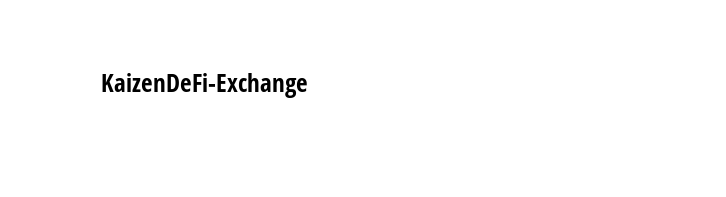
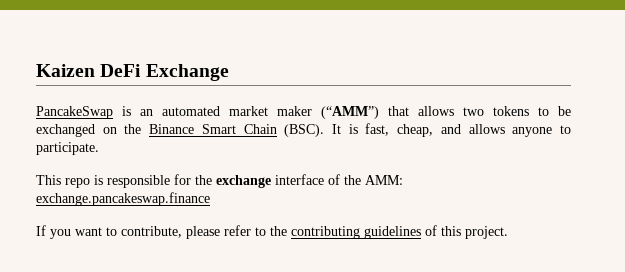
- KaizenDeFi-Exchange
+ Kaizen DeFi Exchange
+ PancakeSwap is an automated market maker (“AMM”) that allows two tokens to be exchanged on the Binance Smart Chain (BSC). It is fast, cheap, and allows anyone to participate.
+ This repo is responsible for the exchange interface of the AMM: exchange.pancakeswap.finance
+ If you want to contribute, please refer to the contributing guidelines of this project.

